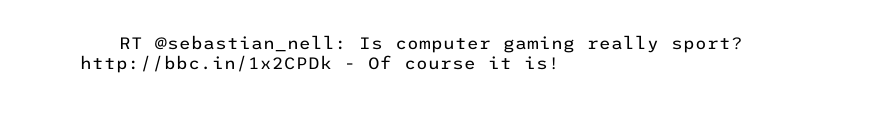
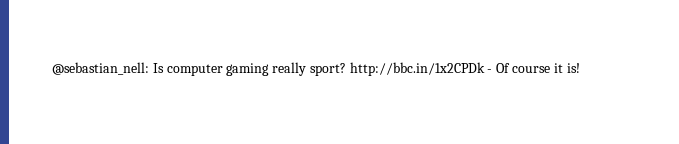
- RT @sebastian_nell: Is computer gaming really sport? http://bbc.in/1x2CPDk - Of course it is!
+ @sebastian_nell: Is computer gaming really sport? http://bbc.in/1x2CPDk - Of course it is!

